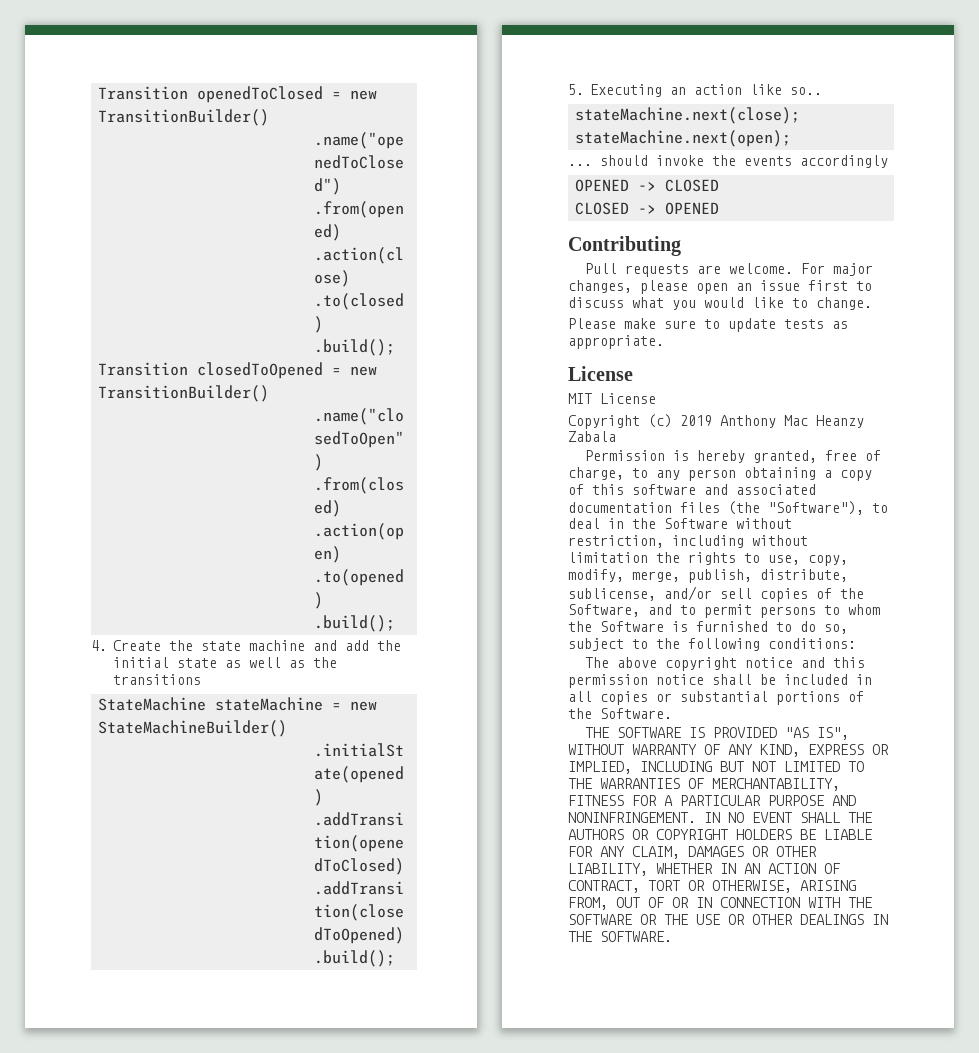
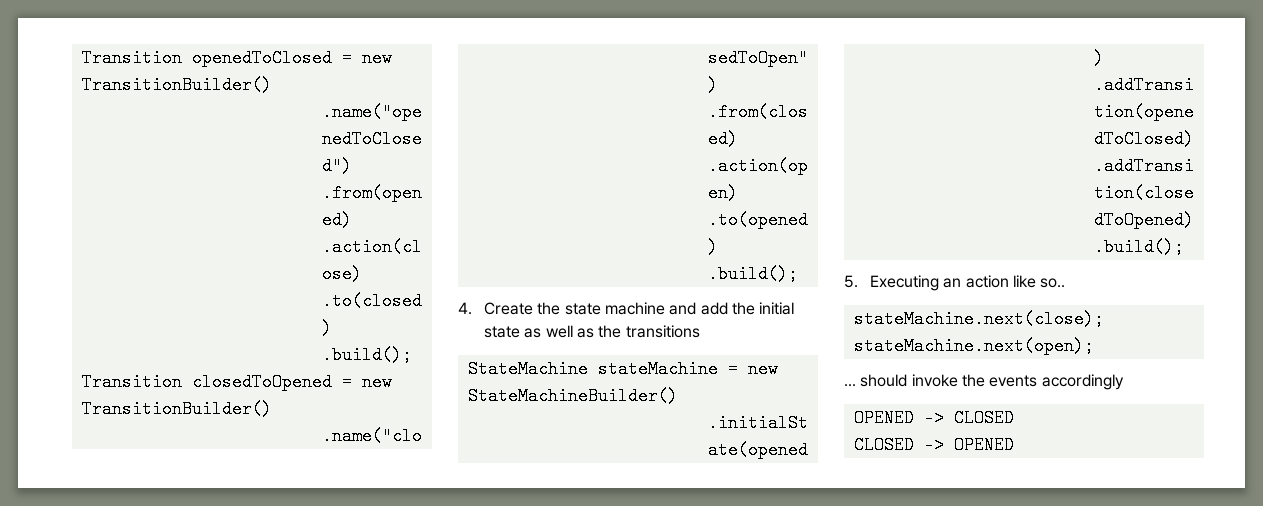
- Contributing
- Pull requests are welcome. For major changes, please open an issue first to discuss what you would like to change.
- Please make sure to update tests as appropriate.
- License
- MIT License
- Copyright (c) 2019 Anthony Mac Heanzy Zabala
- Permission is hereby granted, free of charge, to any person obtaining a copy of this software and associated documentation files (the "Software"), to deal in the Software without restriction, including without limitation the rights to use, copy, modify, merge, publish, distribute, sublicense, and/or sell copies of the Software, and to permit persons to whom the Software is furnished to do so, subject to the following conditions:
- The above copyright notice and this permission notice shall be included in all copies or substantial portions of the Software.
- THE SOFTWARE IS PROVIDED "AS IS", WITHOUT WARRANTY OF ANY KIND, EXPRESS OR IMPLIED, INCLUDING BUT NOT LIMITED TO THE WARRANTIES OF MERCHANTABILITY, FITNESS FOR A PARTICULAR PURPOSE AND NONINFRINGEMENT. IN NO EVENT SHALL THE AUTHORS OR COPYRIGHT HOLDERS BE LIABLE FOR ANY CLAIM, DAMAGES OR OTHER LIABILITY, WHETHER IN AN ACTION OF CONTRACT, TORT OR OTHERWISE, ARISING FROM, OUT OF OR IN CONNECTION WITH THE SOFTWARE OR THE USE OR OTHER DEALINGS IN THE SOFTWARE.

